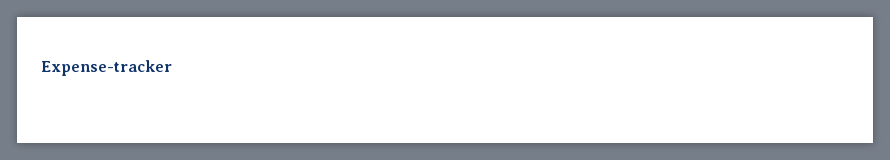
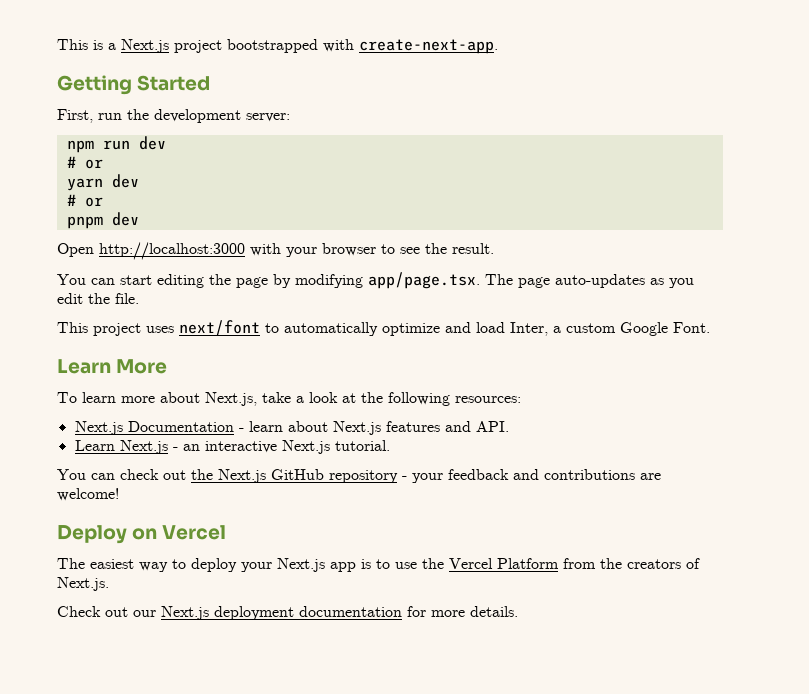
- Expense-tracker
+ This is a Next.js project bootstrapped with create-next-app.
+ Getting Started
+ First, run the development server:
+ npm run dev
+ # or
+ yarn dev
+ # or
+ pnpm dev
+ Open http://localhost:3000 with your browser to see the result.
+ You can start editing the page by modifying app/page.tsx. The page auto-updates as you edit the file.
+ This project uses next/font to automatically optimize and load Inter, a custom Google Font.
+ Learn More
+ To learn more about Next.js, take a look at the following resources:
+ Next.js Documentation - learn about Next.js features and API.
+ Learn Next.js - an interactive Next.js tutorial.
+ You can check out the Next.js GitHub repository - your feedback and contributions are welcome!
+ Deploy on Vercel
+ The easiest way to deploy your Next.js app is to use the Vercel Platform from the creators of Next.js.
+ Check out our Next.js deployment documentation for more details.

